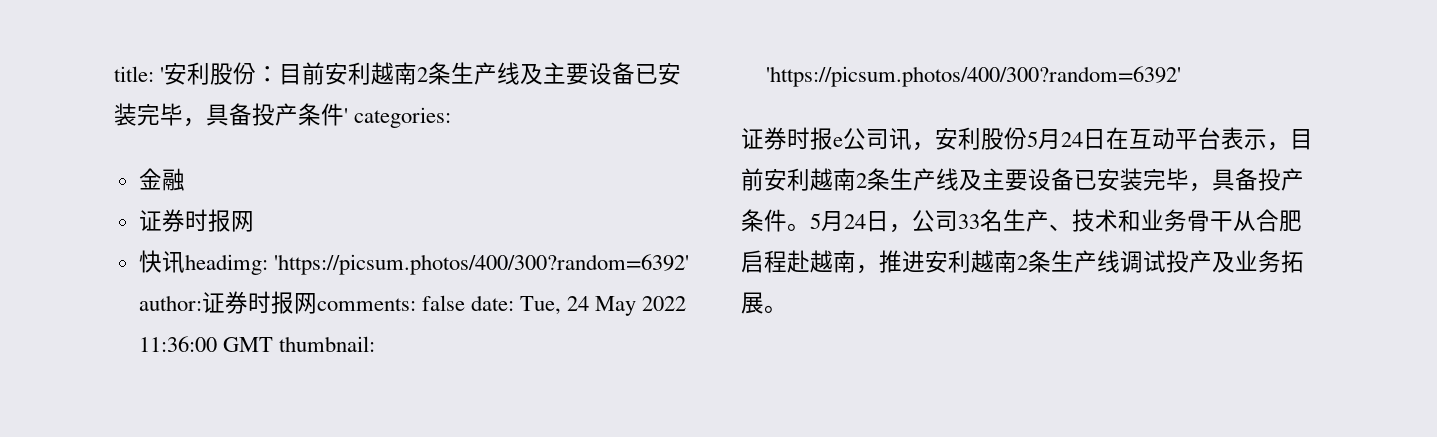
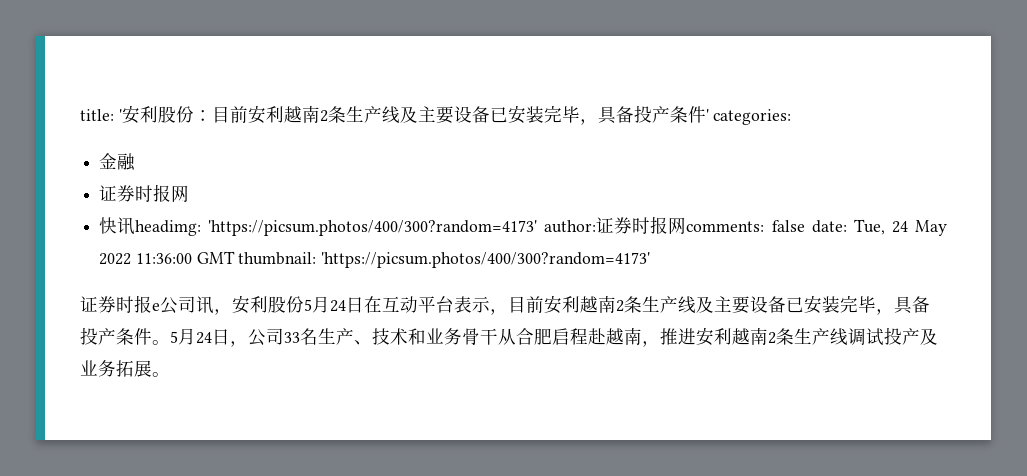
- 快讯headimg: 'https://picsum.photos/400/300?random=6392' author:证券时报网comments: false date: Tue, 24 May 2022 11:36:00 GMT thumbnail: 'https://picsum.photos/400/300?random=6392'
+ 快讯headimg: 'https://picsum.photos/400/300?random=4173' author:证券时报网comments: false date: Tue, 24 May 2022 11:36:00 GMT thumbnail: 'https://picsum.photos/400/300?random=4173'

